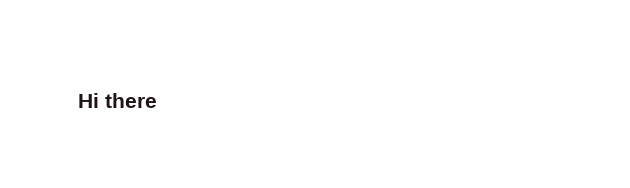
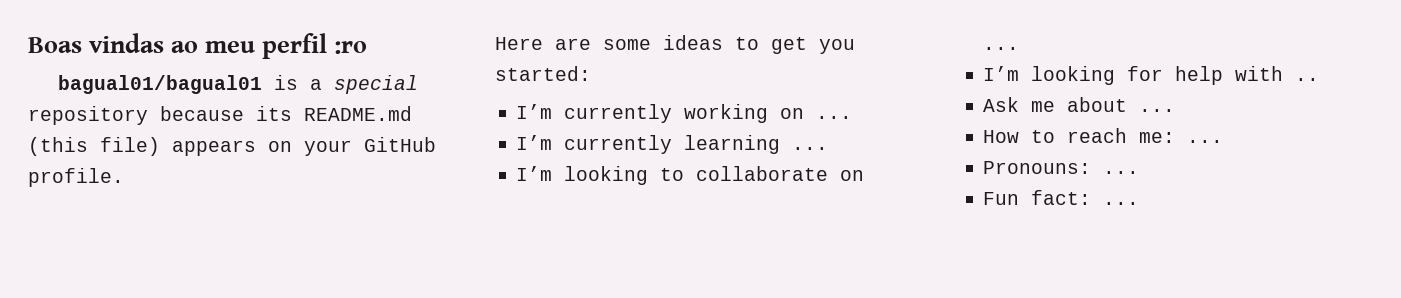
- Hi there
+ Boas vindas ao meu perfil :ro
+ bagual01/bagual01 is a special repository because its README.md (this file) appears on your GitHub profile.
+ Here are some ideas to get you started:
+ I’m currently working on ...
+ I’m currently learning ...
+ I’m looking to collaborate on ...
+ I’m looking for help with ..
+ Ask me about ...
+ How to reach me: ...
+ Pronouns: ...
+ Fun fact: ...

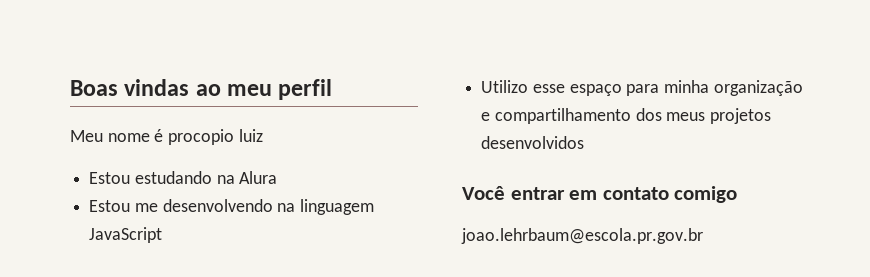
- Boas vindas ao meu perfil :ro
- bagual01/bagual01 is a special repository because its README.md (this file) appears on your GitHub profile.
- Here are some ideas to get you started:
- I’m currently working on ...
- I’m currently learning ...
- I’m looking to collaborate on ...
- I’m looking for help with ..
- Ask me about ...
- How to reach me: ...
- Pronouns: ...
- Fun fact: ...
+ Boas vindas ao meu perfil
+ Meu nome é procopio luiz
+ Estou estudando na Alura
+ Estou me desenvolvendo na linguagem JavaScript
+ Utilizo esse espaço para minha organização e compartilhamento dos meus projetos desenvolvidos
+ Você entrar em contato comigo
+ joao.lehrbaum@escola.pr.gov.br

